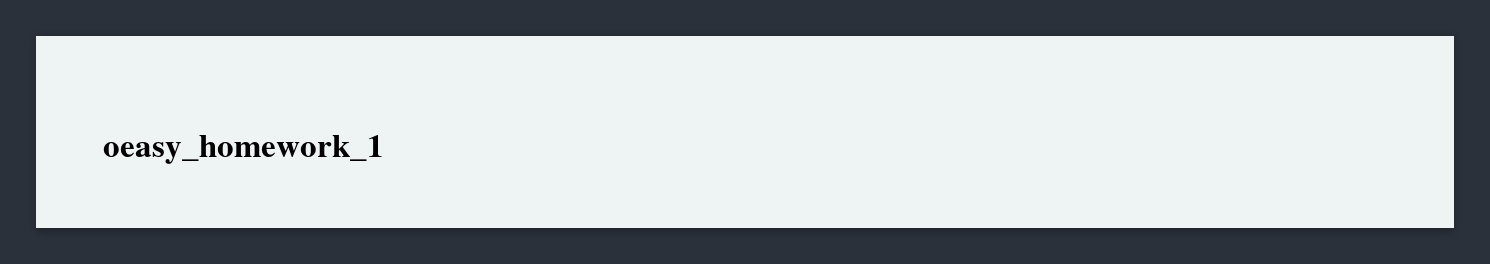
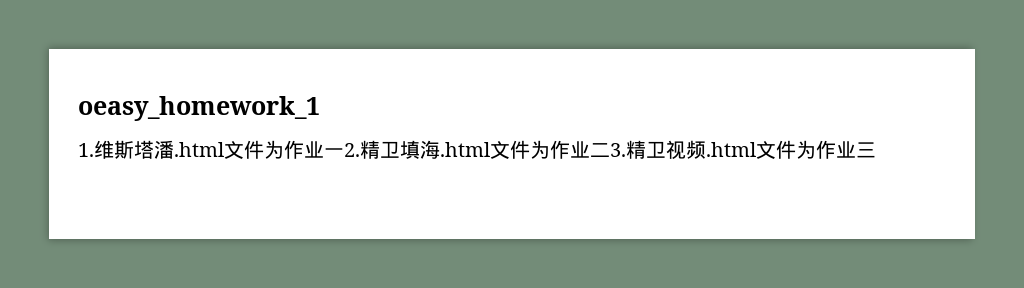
+ 1.维斯塔潘.html文件为作业一2.精卫填海.html文件为作业二3.精卫视频.html文件为作业三

